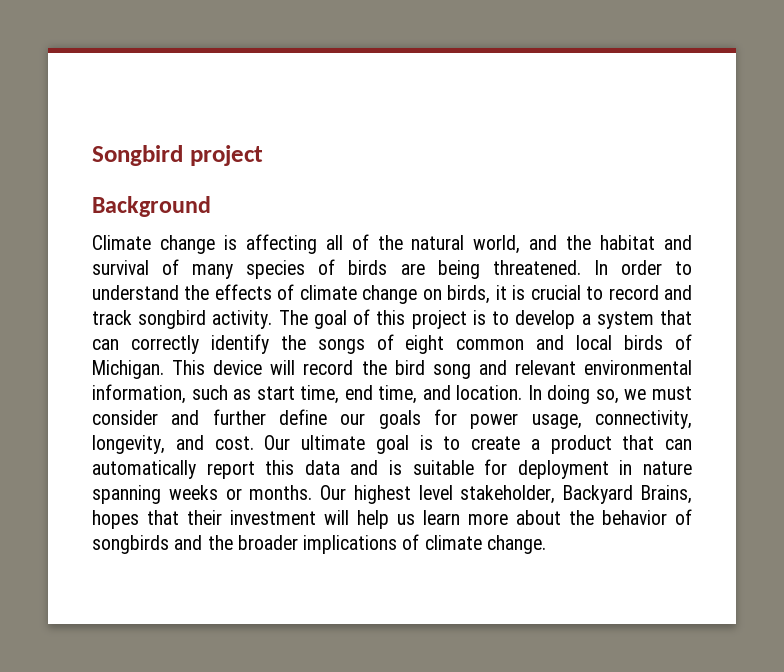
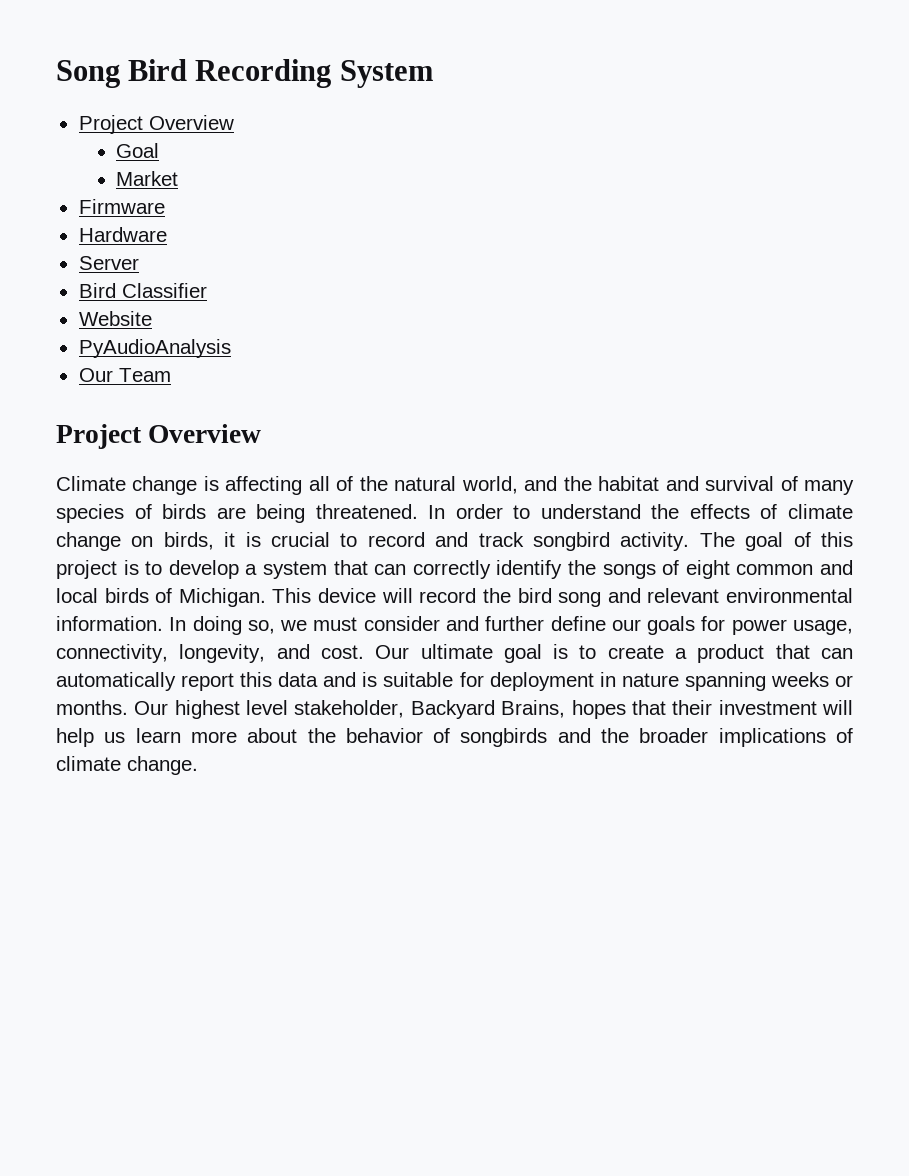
- Songbird project
- Background
+ Song Bird Recording System
+ Project Overview
+ Goal
+ Market
+ Firmware
+ Hardware
+ Server
+ Bird Classifier
+ Website
+ PyAudioAnalysis
+ Our Team
+ Project Overview
- This device will record the bird song and relevant environmental information, such as start time, end time, and location.
+ This device will record the bird song and relevant environmental information.

